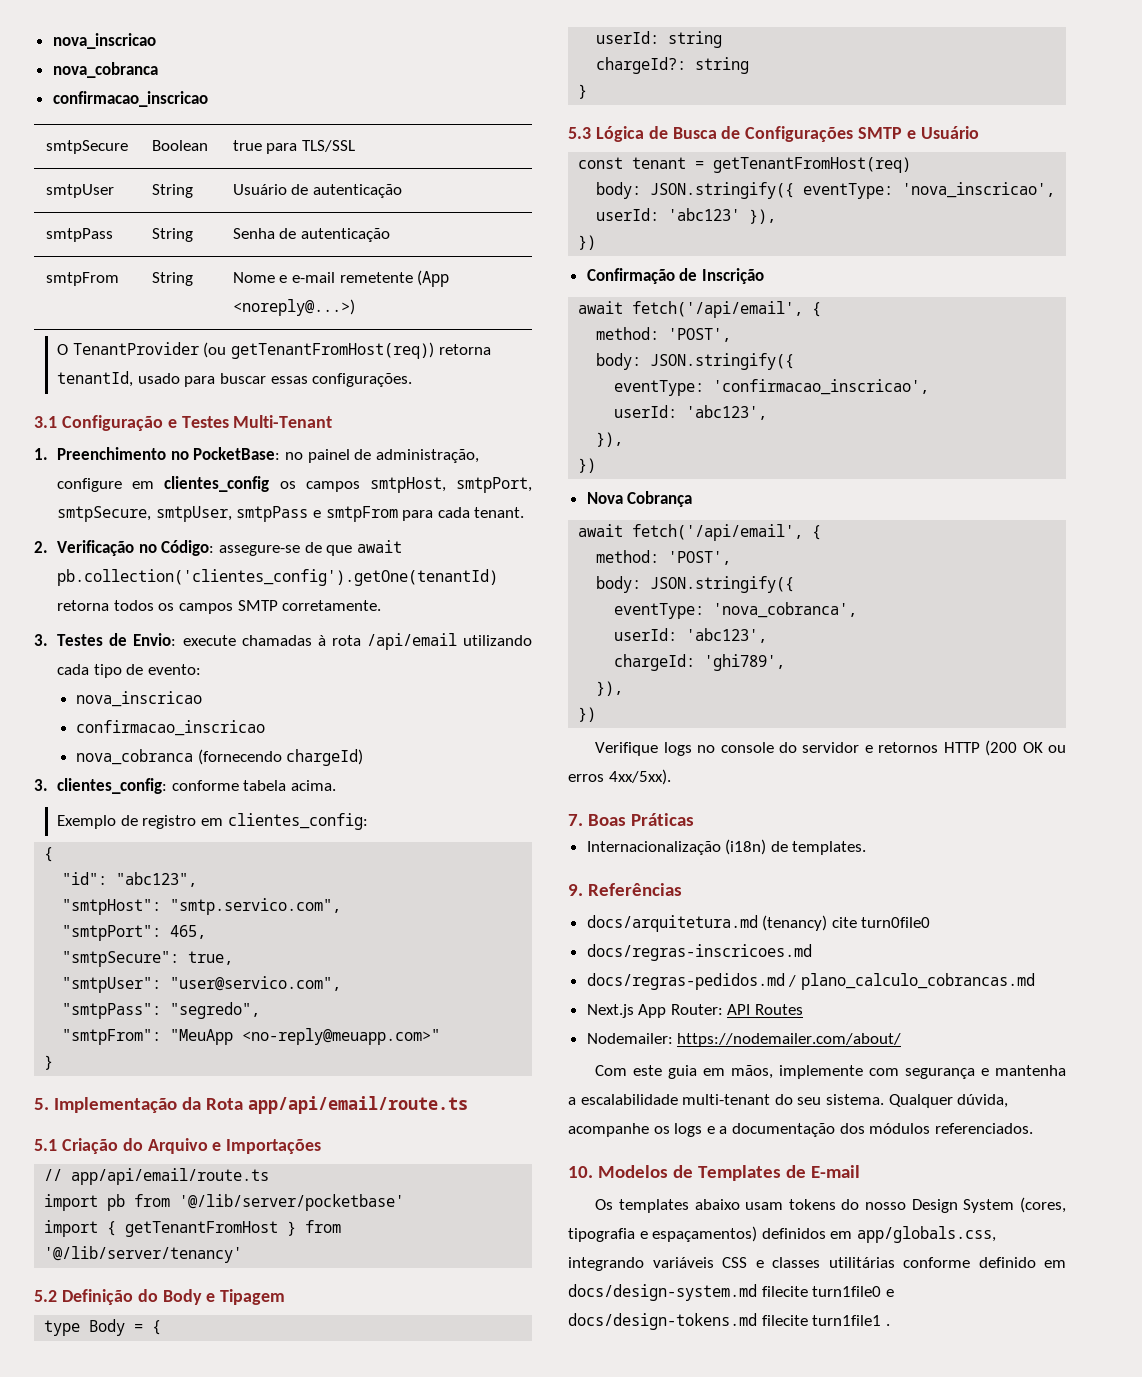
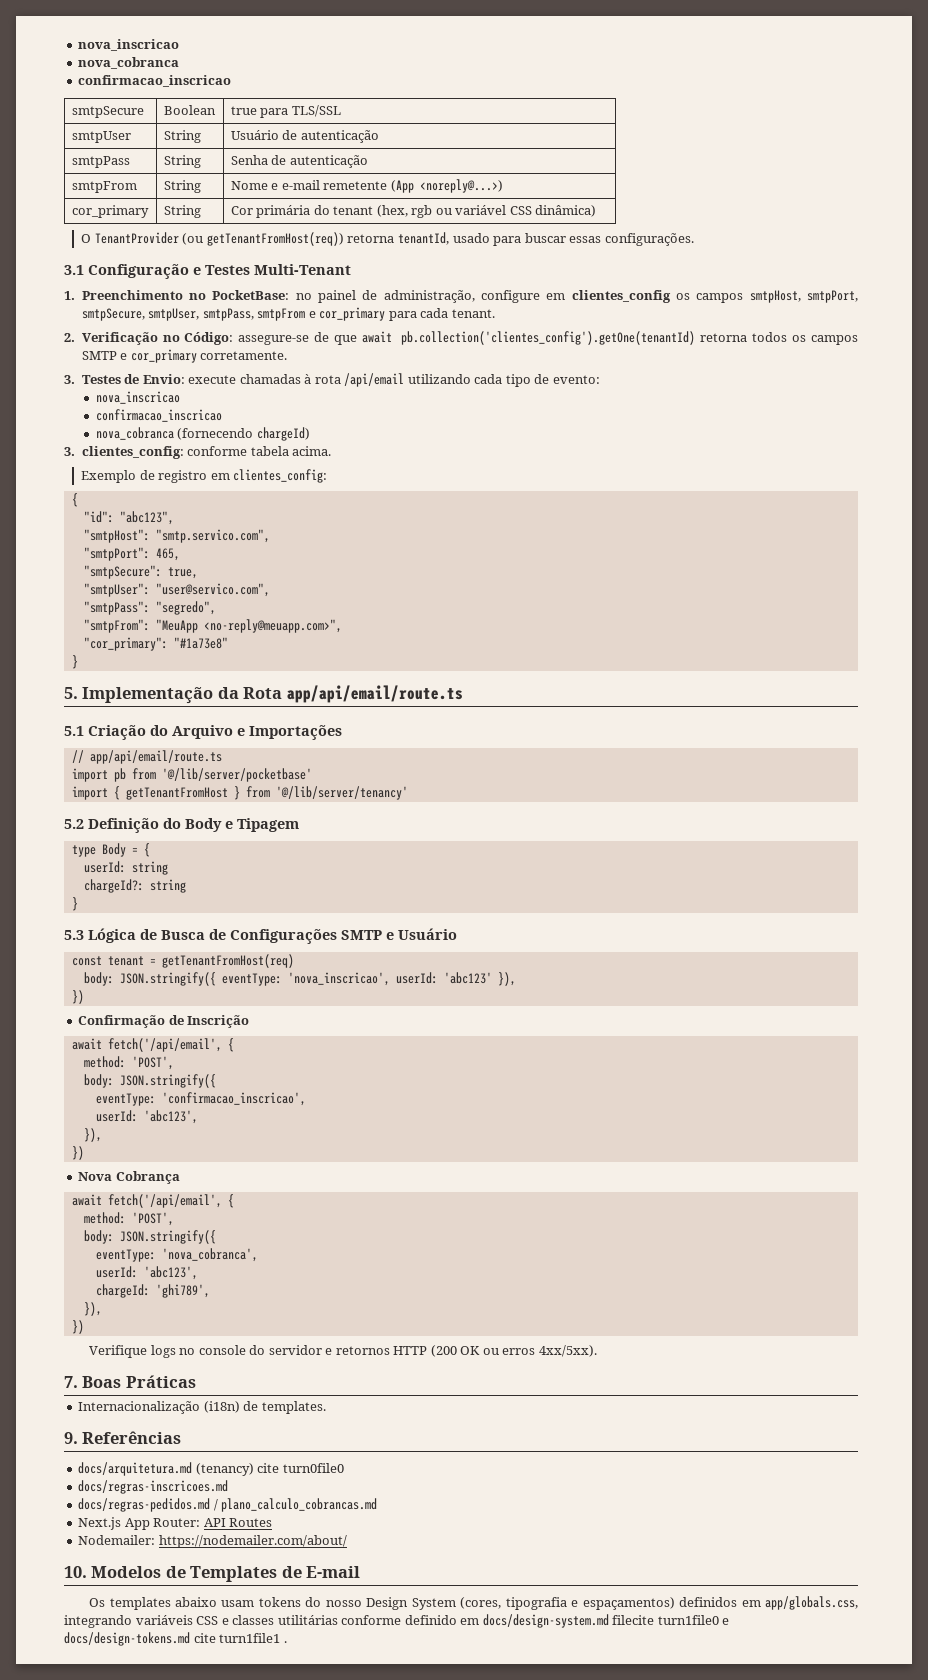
+ cor_primary | String | Cor primária do tenant (hex, rgb ou variável CSS dinâmica)
- 1. Preenchimento no PocketBase: no painel de administração, configure em clientes_config os campos smtpHost, smtpPort, smtpSecure, smtpUser, smtpPass e smtpFrom para cada tenant.
+ 1. Preenchimento no PocketBase: no painel de administração, configure em clientes_config os campos smtpHost, smtpPort, smtpSecure, smtpUser, smtpPass, smtpFrom e cor_primary para cada tenant.
- 2. Verificação no Código: assegure-se de que await pb.collection('clientes_config').getOne(tenantId) retorna todos os campos SMTP corretamente.
+ 2. Verificação no Código: assegure-se de que await pb.collection('clientes_config').getOne(tenantId) retorna todos os campos SMTP e cor_primary corretamente.
- "smtpFrom": "MeuApp <no-reply@meuapp.com>"
+ "smtpFrom": "MeuApp <no-reply@meuapp.com>",
+ "cor_primary": "#1a73e8"
- Com este guia em mãos, implemente com segurança e mantenha a escalabilidade multi-tenant do seu sistema. Qualquer dúvida, acompanhe os logs e a documentação dos módulos referenciados.
- Os templates abaixo usam tokens do nosso Design System (cores, tipografia e espaçamentos) definidos em app/globals.css, integrando variáveis CSS e classes utilitárias conforme definido em docs/design-system.md filecite turn1file0 e docs/design-tokens.md filecite turn1file1 .
+ Os templates abaixo usam tokens do nosso Design System (cores, tipografia e espaçamentos) definidos em app/globals.css, integrando variáveis CSS e classes utilitárias conforme definido em docs/design-system.md filecite turn1file0 e docs/design-tokens.md cite turn1file1 .

